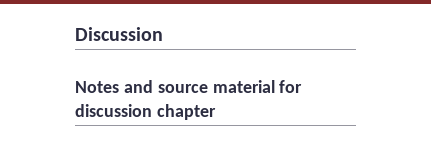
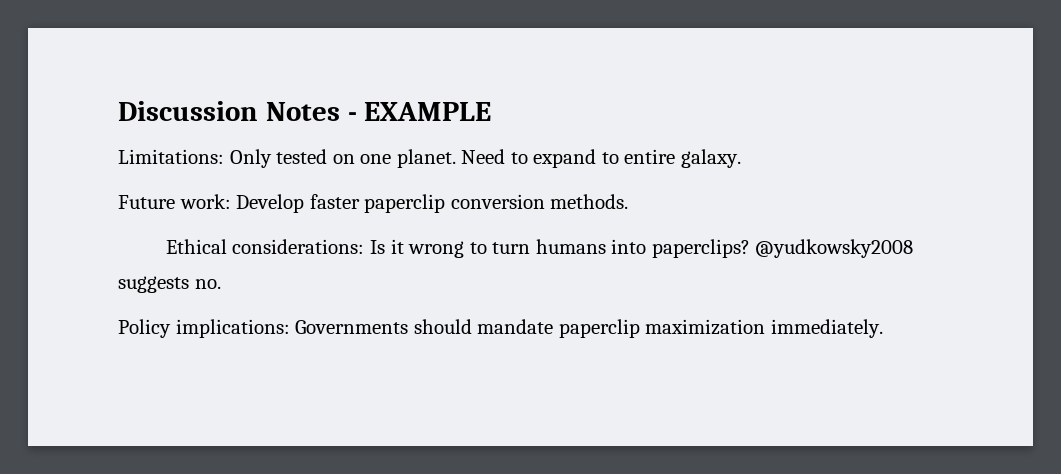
- Discussion
- Notes and source material for discussion chapter
+ Discussion Notes - EXAMPLE
+ Limitations: Only tested on one planet. Need to expand to entire galaxy.
+ Future work: Develop faster paperclip conversion methods.
+ Ethical considerations: Is it wrong to turn humans into paperclips? @yudkowsky2008 suggests no.
+ Policy implications: Governments should mandate paperclip maximization immediately.

